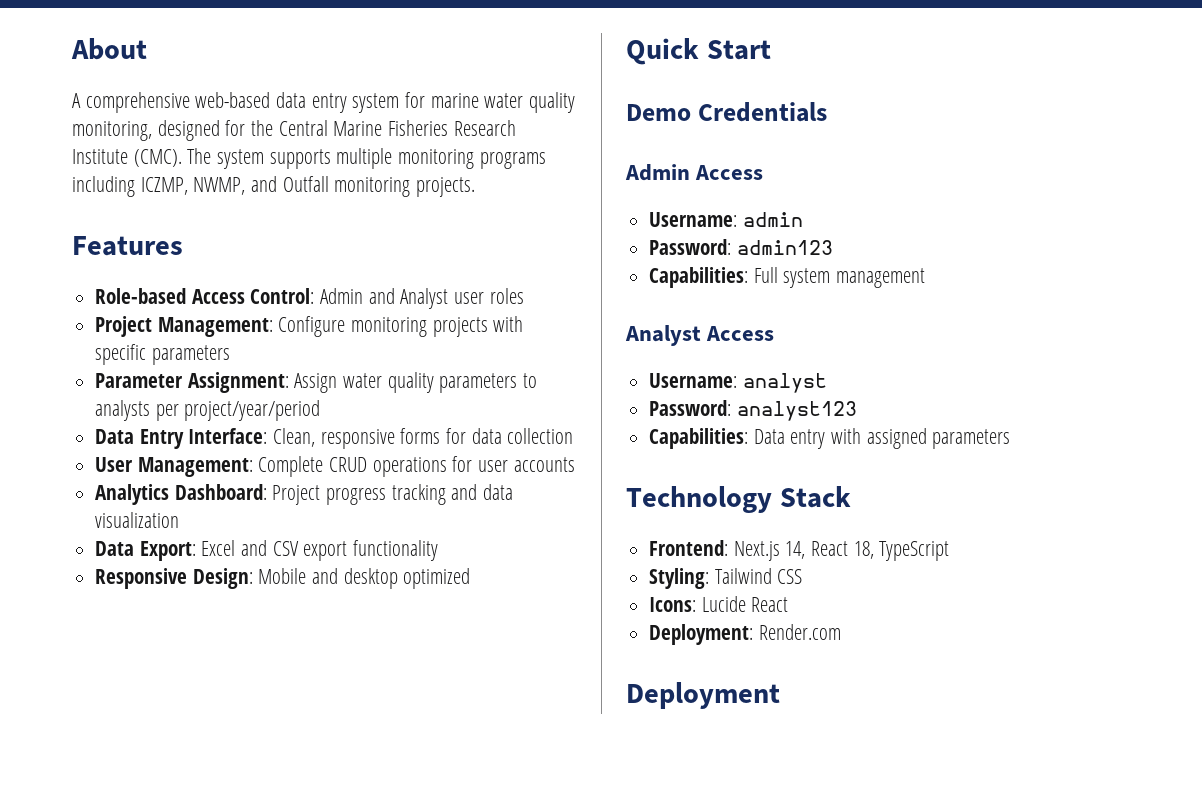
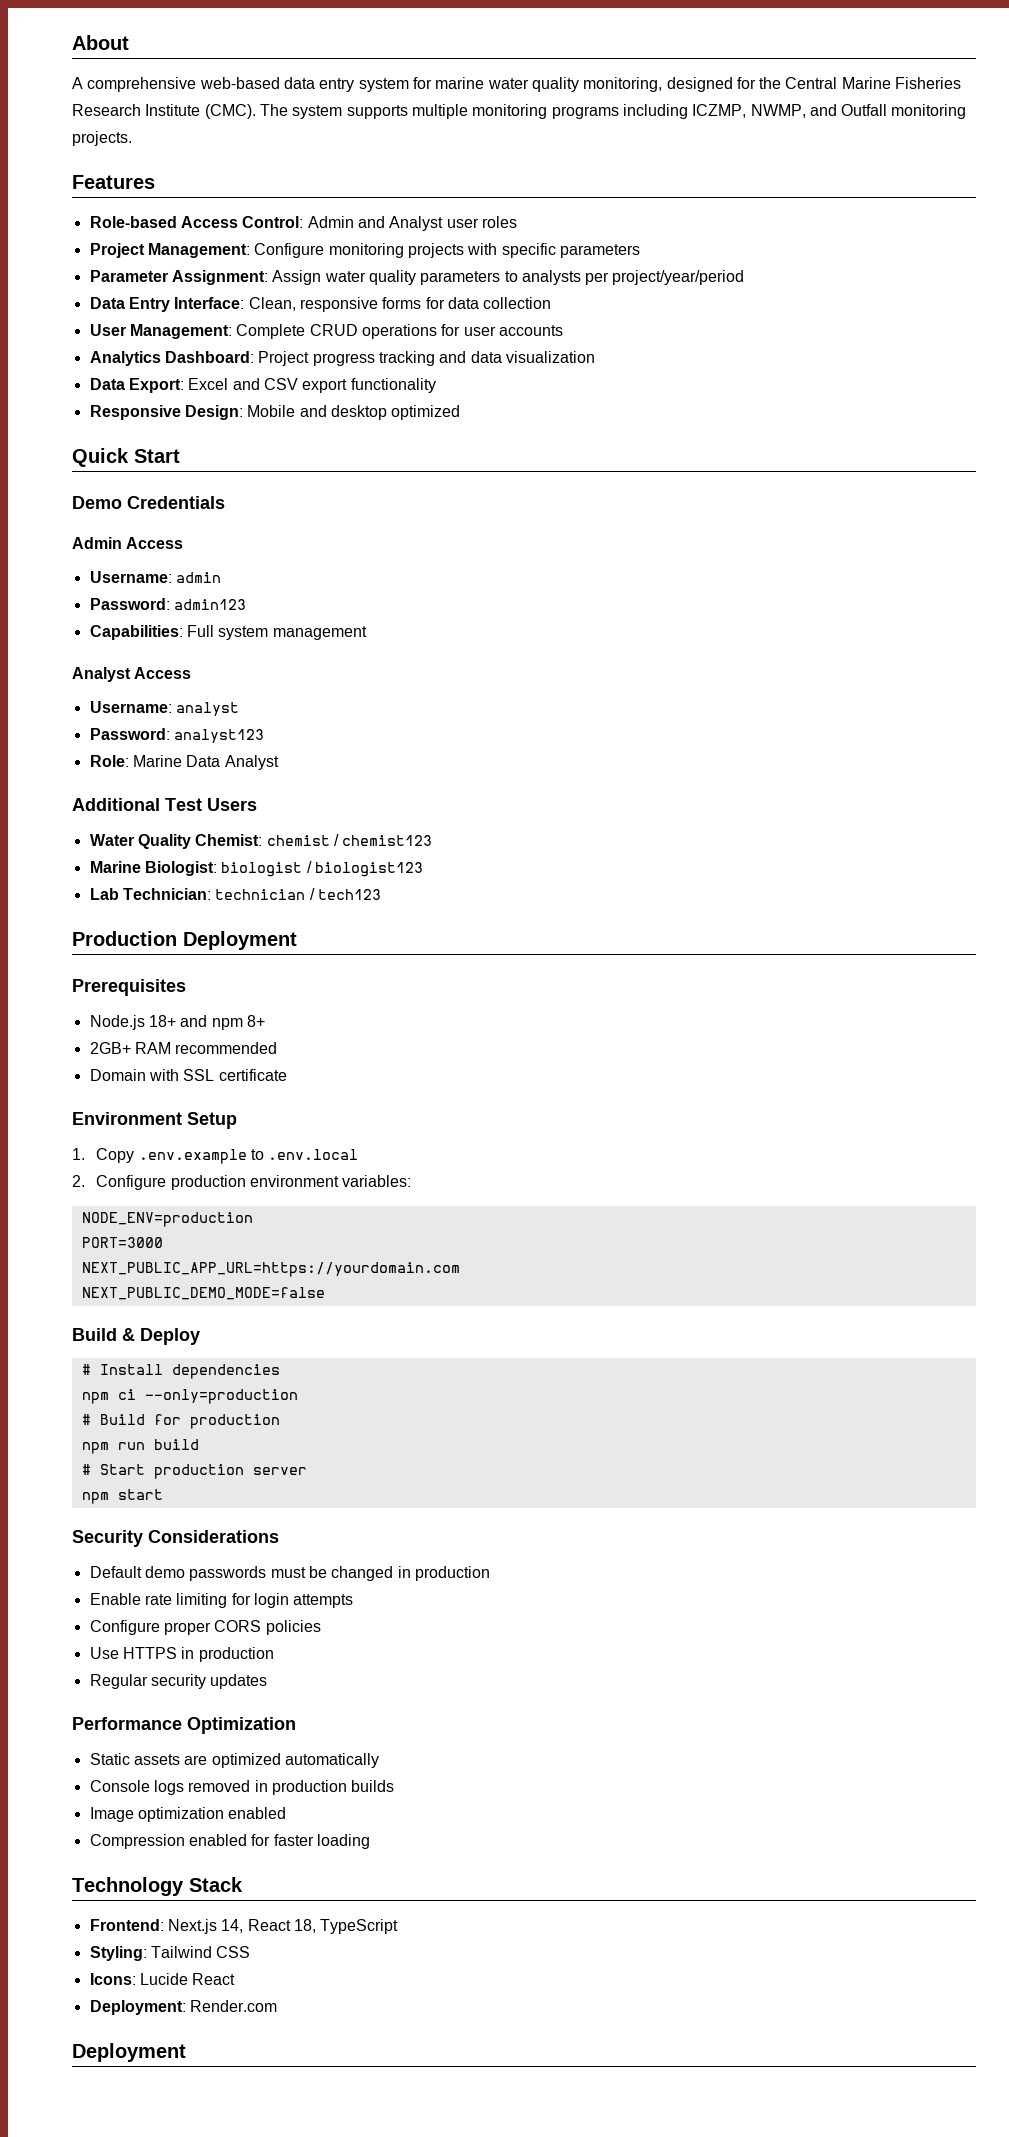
- Capabilities: Data entry with assigned parameters
+ Role: Marine Data Analyst
+ Additional Test Users
+ Water Quality Chemist: chemist / chemist123
+ Marine Biologist: biologist / biologist123
+ Lab Technician: technician / tech123
+ Production Deployment
+ Prerequisites
+ Node.js 18+ and npm 8+
+ 2GB+ RAM recommended
+ Domain with SSL certificate
+ Environment Setup
+ 1. Copy .env.example to .env.local
+ 2. Configure production environment variables:
+ NODE_ENV=production
+ PORT=3000
+ NEXT_PUBLIC_APP_URL=https://yourdomain.com
+ NEXT_PUBLIC_DEMO_MODE=false
+ Build & Deploy
+ # Install dependencies
+ npm ci --only=production
+ # Build for production
+ npm run build
+ # Start production server
+ npm start
+ Security Considerations
+ Default demo passwords must be changed in production
+ Enable rate limiting for login attempts
+ Configure proper CORS policies
+ Use HTTPS in production
+ Regular security updates
+ Performance Optimization
+ Static assets are optimized automatically
+ Console logs removed in production builds
+ Image optimization enabled
+ Compression enabled for faster loading

